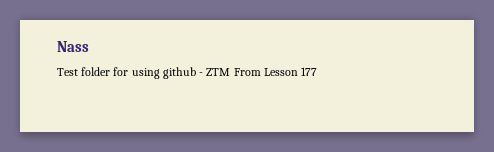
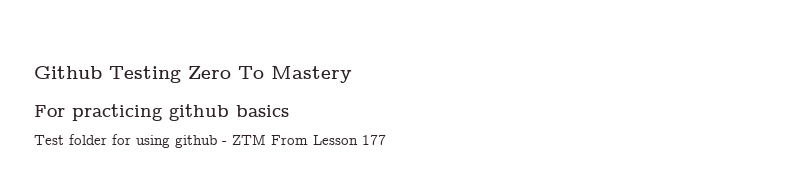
- Nass
+ Github Testing Zero To Mastery
+ For practicing github basics

